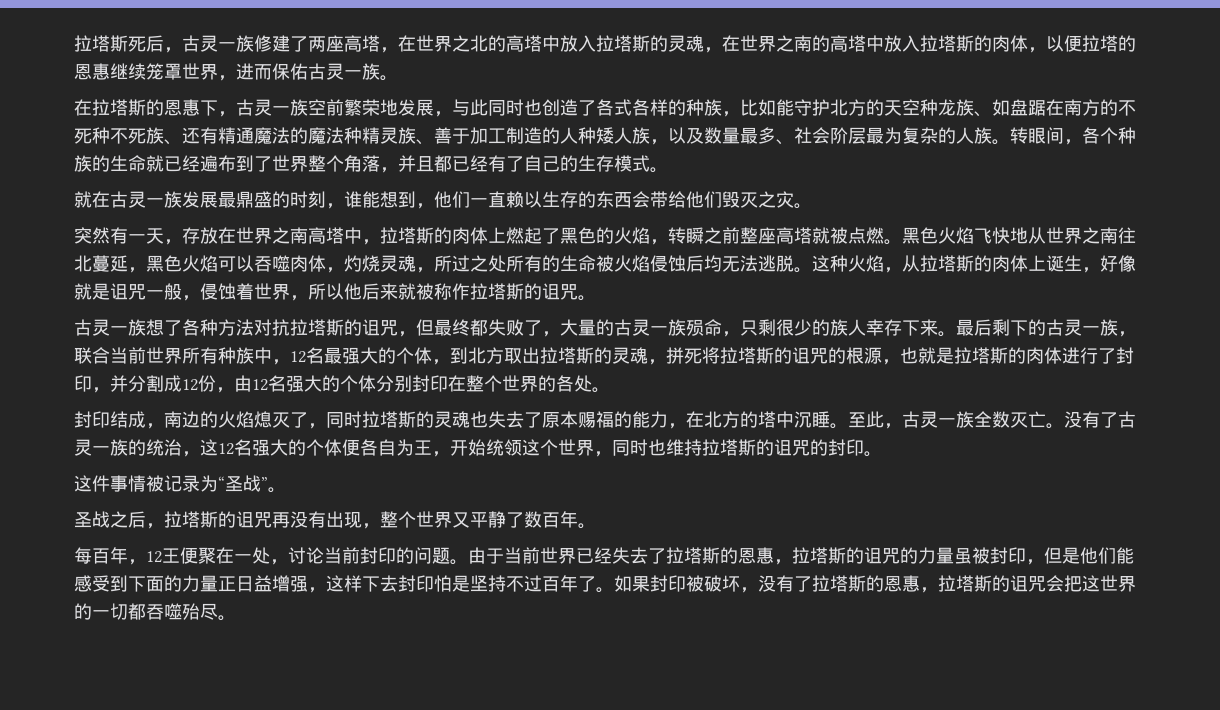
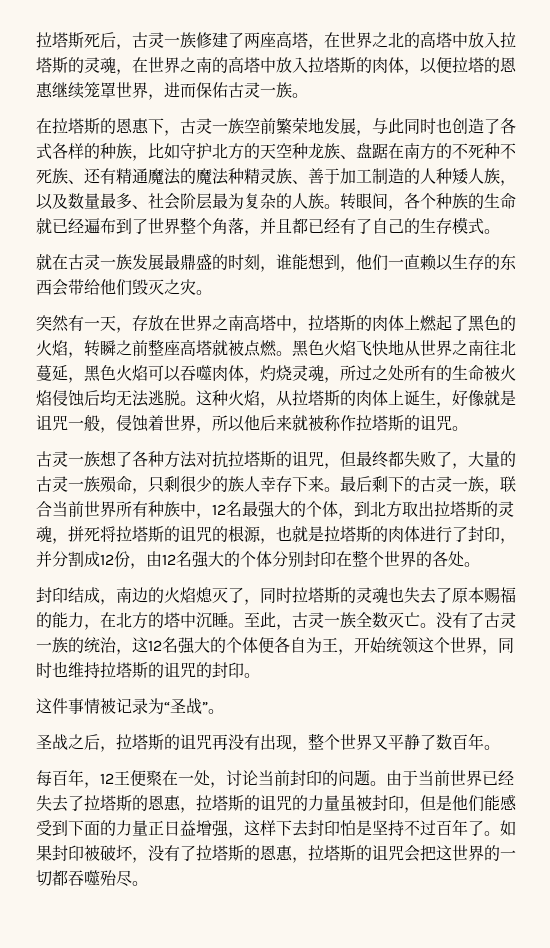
- 在拉塔斯的恩惠下，古灵一族空前繁荣地发展，与此同时也创造了各式各样的种族，比如能守护北方的天空种龙族、如盘踞在南方的不死种不死族、还有精通魔法的魔法种精灵族、善于加工制造的人种矮人族，以及数量最多、社会阶层最为复杂的人族。
+ 在拉塔斯的恩惠下，古灵一族空前繁荣地发展，与此同时也创造了各式各样的种族，比如守护北方的天空种龙族、盘踞在南方的不死种不死族、还有精通魔法的魔法种精灵族、善于加工制造的人种矮人族，以及数量最多、社会阶层最为复杂的人族。

